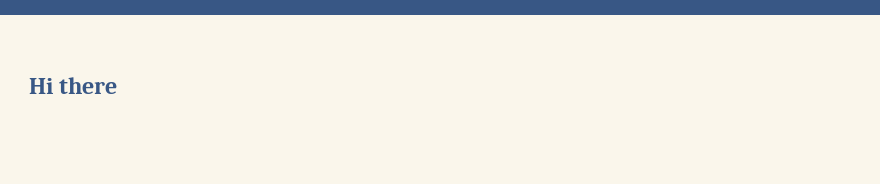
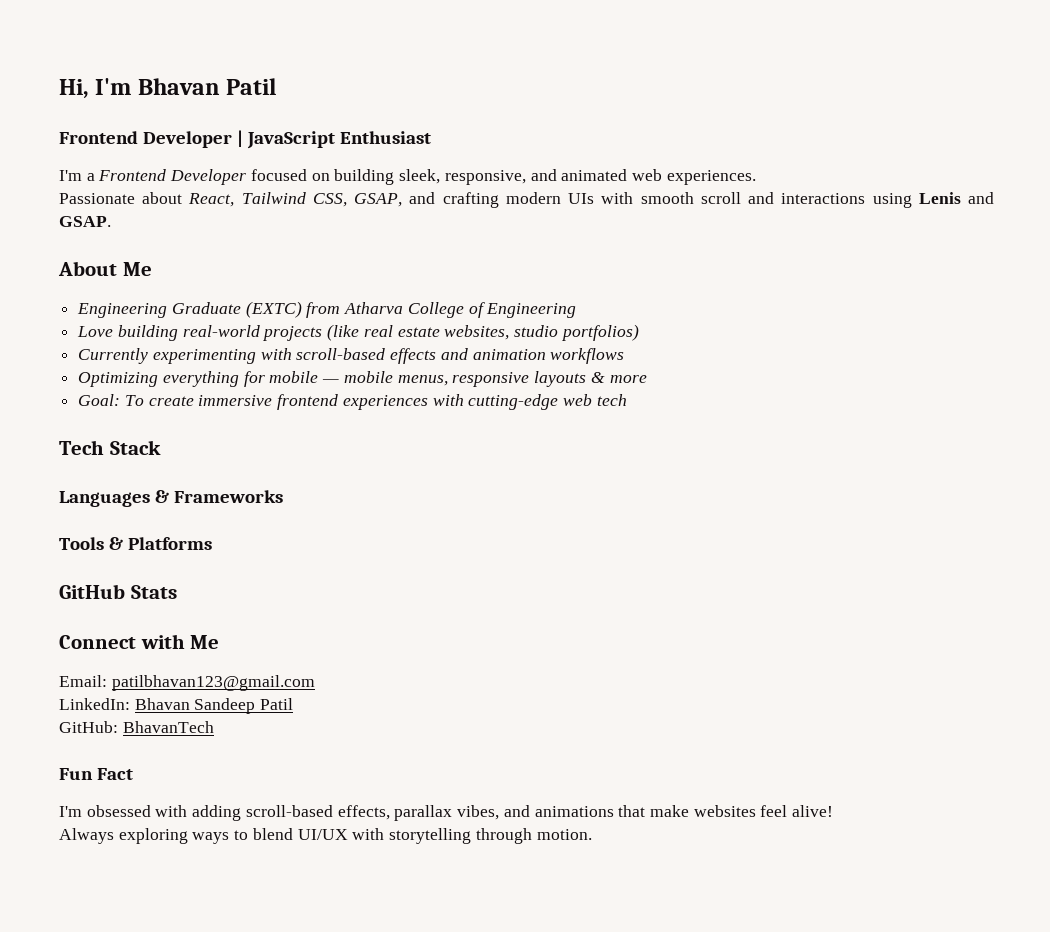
- Hi there
+ Hi, I'm Bhavan Patil
+ Frontend Developer | JavaScript Enthusiast
+ I'm a Frontend Developer focused on building sleek, responsive, and animated web experiences.
+ Passionate about React, Tailwind CSS, GSAP, and crafting modern UIs with smooth scroll and interactions using Lenis and GSAP.
+ About Me
+ Engineering Graduate (EXTC) from Atharva College of Engineering
+ Love building real-world projects (like real estate websites, studio portfolios)
+ Currently experimenting with scroll-based effects and animation workflows
+ Optimizing everything for mobile — mobile menus, responsive layouts & more
+ Goal: To create immersive frontend experiences with cutting-edge web tech
+ Tech Stack
+ Languages & Frameworks
+ Tools & Platforms
+ GitHub Stats
+ Connect with Me
+ Email: patilbhavan123@gmail.com
+ LinkedIn: Bhavan Sandeep Patil
+ GitHub: BhavanTech
+ Fun Fact
+ I'm obsessed with adding scroll-based effects, parallax vibes, and animations that make websites feel alive!
+ Always exploring ways to blend UI/UX with storytelling through motion.

